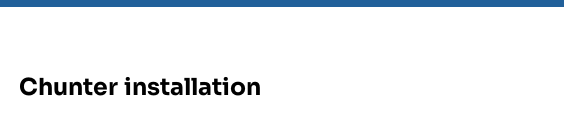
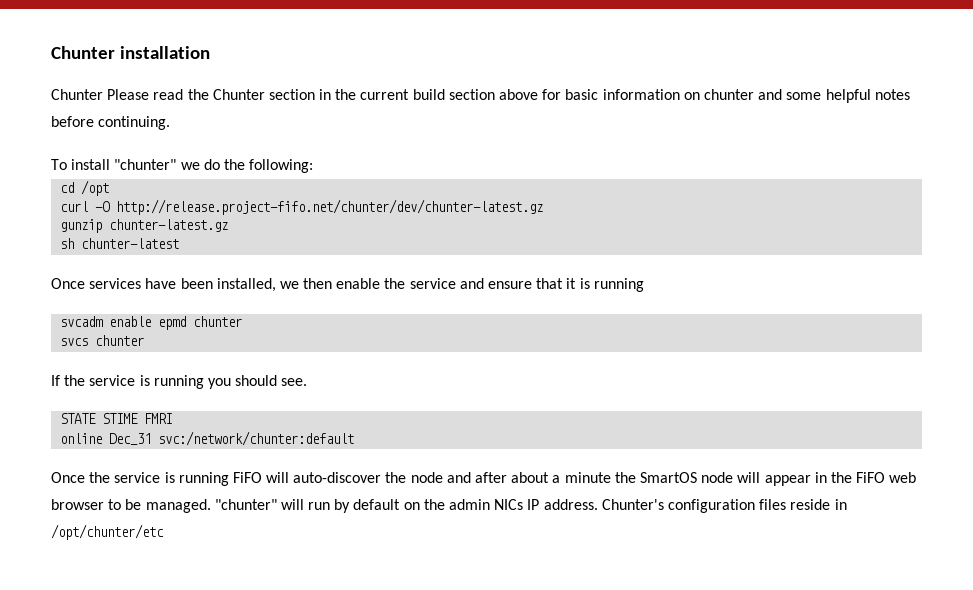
+ Chunter Please read the Chunter section in the current build section above for basic information on chunter and some helpful notes before continuing.
+ To install "chunter" we do the following:
+ cd /opt
+ curl -O http://release.project-fifo.net/chunter/dev/chunter-latest.gz
+ gunzip chunter-latest.gz
+ sh chunter-latest
+ Once services have been installed, we then enable the service and ensure that it is running
+ svcadm enable epmd chunter
+ svcs chunter
+ If the service is running you should see.
+ STATE STIME FMRI
+ online Dec_31 svc:/network/chunter:default
+ Once the service is running FiFO will auto-discover the node and after about a minute the SmartOS node will appear in the FiFO web browser to be managed. "chunter" will run by default on the admin NICs IP address. Chunter's configuration files reside in /opt/chunter/etc

